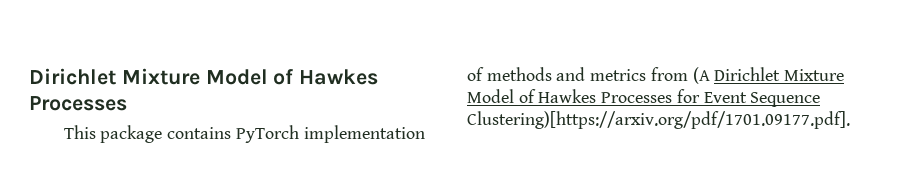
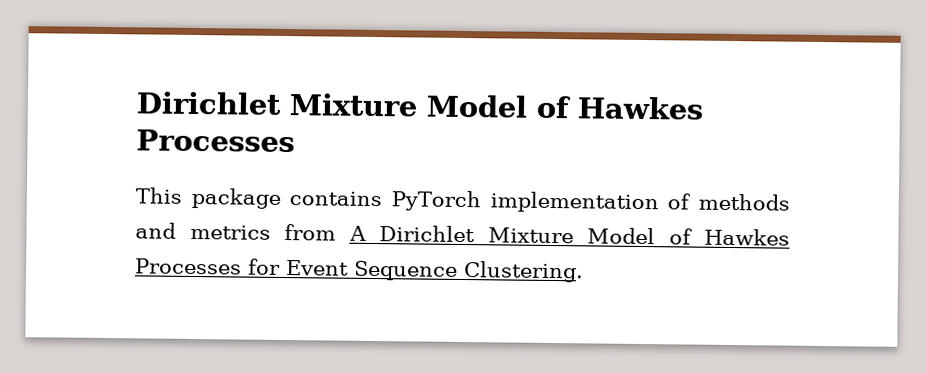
- This package contains PyTorch implementation of methods and metrics from (A Dirichlet Mixture Model of Hawkes Processes for Event Sequence Clustering)[https://arxiv.org/pdf/1701.09177.pdf].
+ This package contains PyTorch implementation of methods and metrics from A Dirichlet Mixture Model of Hawkes Processes for Event Sequence Clustering.

